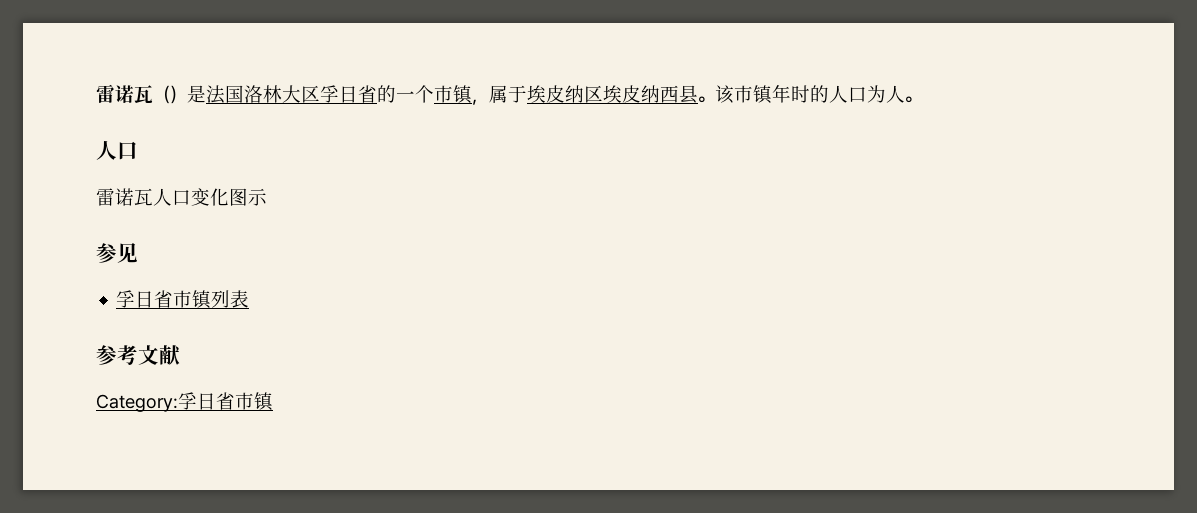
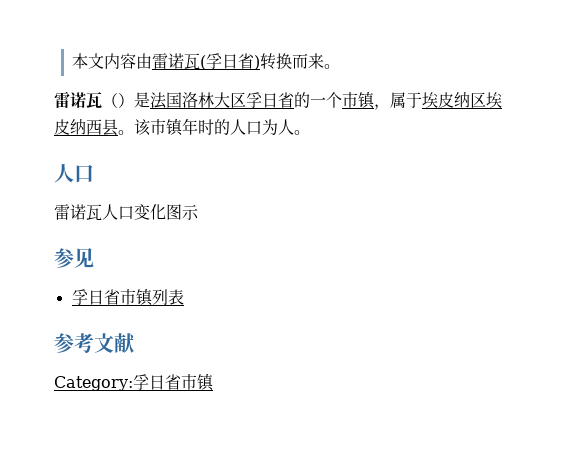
+ 本文内容由雷诺瓦(孚日省)转换而来。

